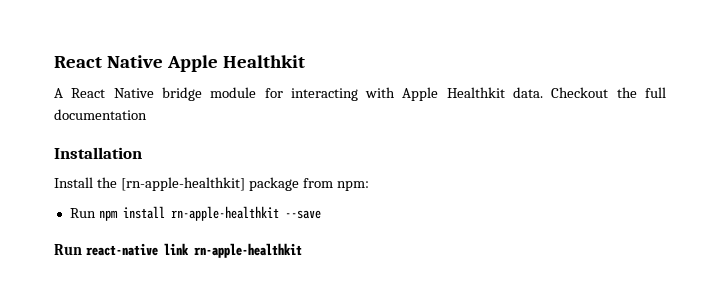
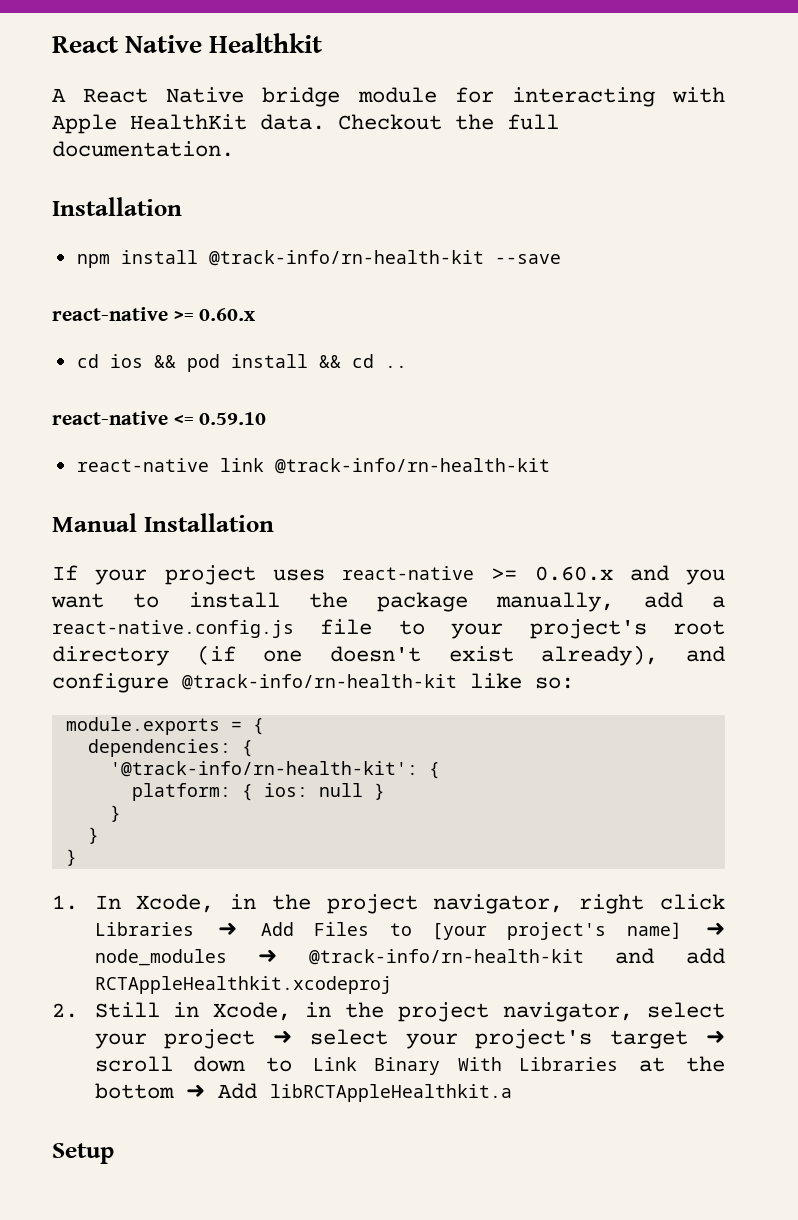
- React Native Apple Healthkit
+ React Native Healthkit
- A React Native bridge module for interacting with Apple Healthkit data.
+ A React Native bridge module for interacting with Apple HealthKit data.
- Checkout the full documentation
+ Checkout the full documentation.
  Installation
- Install the [rn-apple-healthkit] package from npm:
- Run npm install rn-apple-healthkit --save
- Run react-native link rn-apple-healthkit
+ npm install @track-info/rn-health-kit --save
+ react-native >= 0.60.x
+ cd ios && pod install && cd ..
+ react-native <= 0.59.10
+ react-native link @track-info/rn-health-kit
+ Manual Installation
+ If your project uses react-native >= 0.60.x and you want to install the package manually, add a react-native.config.js file to your project's root directory (if one doesn't exist already), and configure @track-info/rn-health-kit like so:
+ module.exports = {
+ dependencies: {
+ '@track-info/rn-health-kit': {
+ platform: { ios: null }
+ }
+ }
+ }
+ 1. In Xcode, in the project navigator, right click Libraries ➜ Add Files to [your project's name] ➜ node_modules ➜ @track-info/rn-health-kit and add RCTAppleHealthkit.xcodeproj
+ 2. Still in Xcode, in the project navigator, select your project ➜ select your project's target ➜ scroll down to Link Binary With Libraries at the bottom ➜ Add libRCTAppleHealthkit.a
+ Setup

